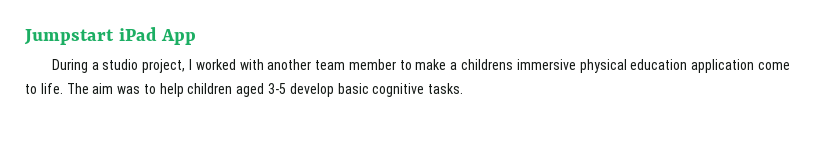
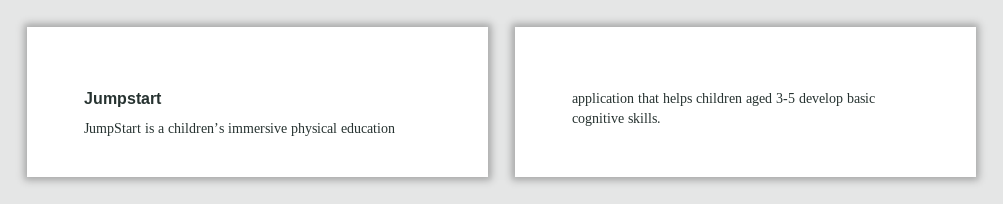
- Jumpstart iPad App
- During a studio project, I worked with another team member to make a childrens immersive physical education application come to life. The aim was to help children aged 3-5 develop basic cognitive tasks.
+ Jumpstart
+ JumpStart is a children’s immersive physical education application that helps children aged 3-5 develop basic cognitive skills.

